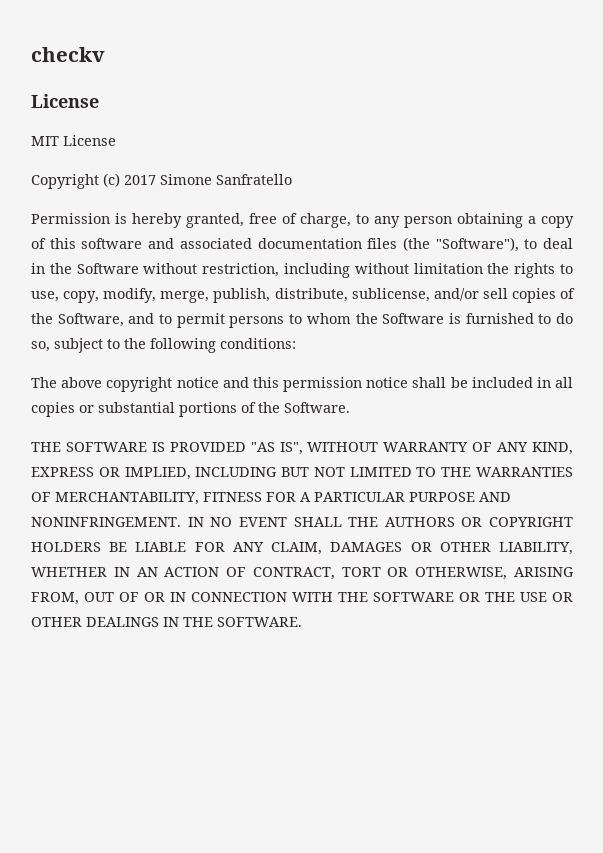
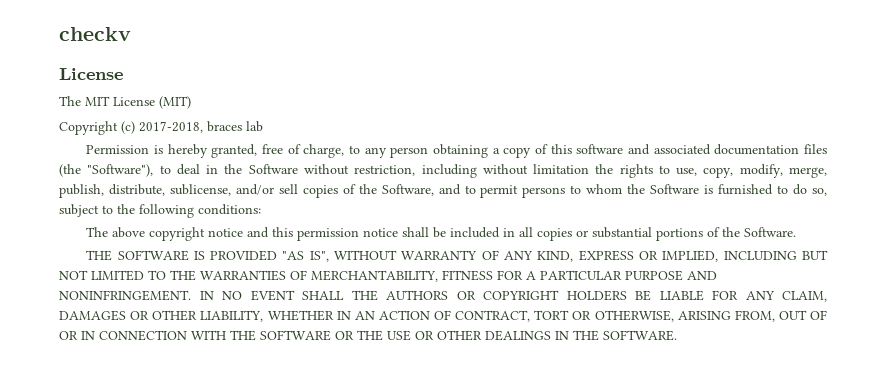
- MIT License
+ The MIT License (MIT)
- Copyright (c) 2017 Simone Sanfratello
+ Copyright (c) 2017-2018, braces lab

